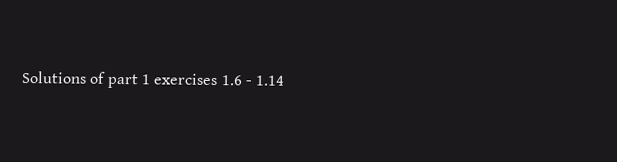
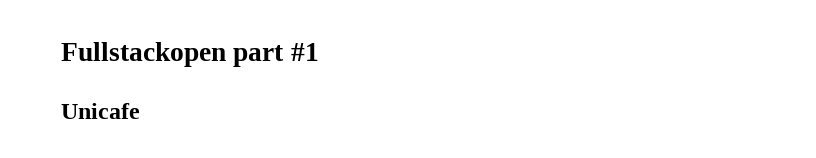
- Solutions of part 1 exercises 1.6 - 1.14
+ Fullstackopen part #1
+ Unicafe

